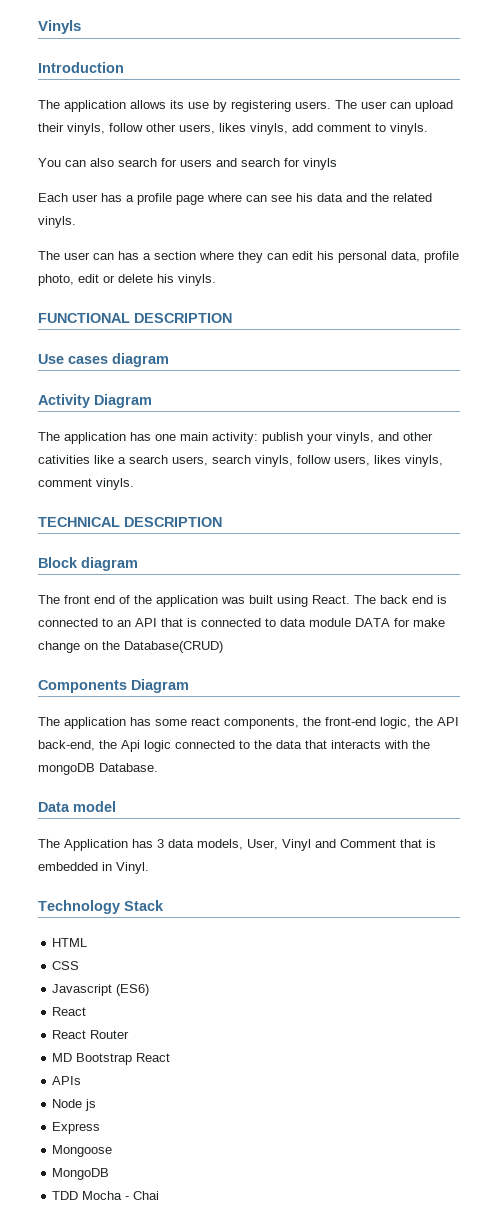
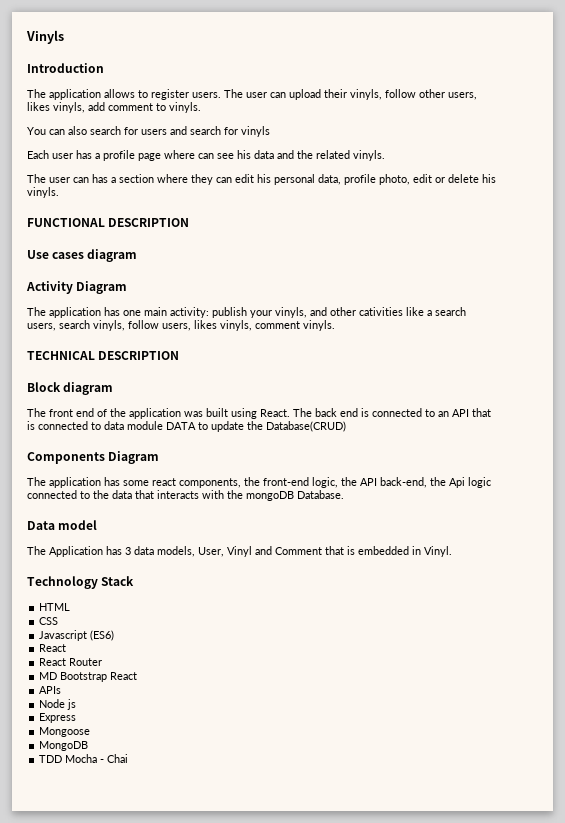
- The application allows its use by registering users.
+ The application allows to register users.
- The back end is connected to an API that is connected to data module DATA for make change on the Database(CRUD)
+ The back end is connected to an API that is connected to data module DATA to update the Database(CRUD)

